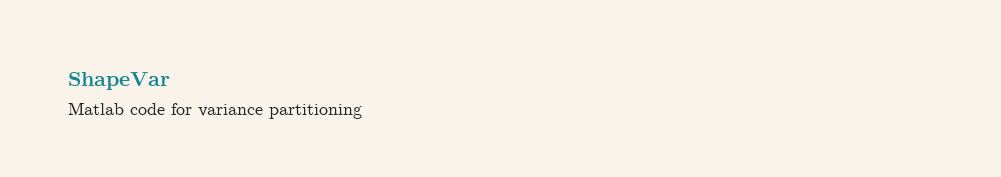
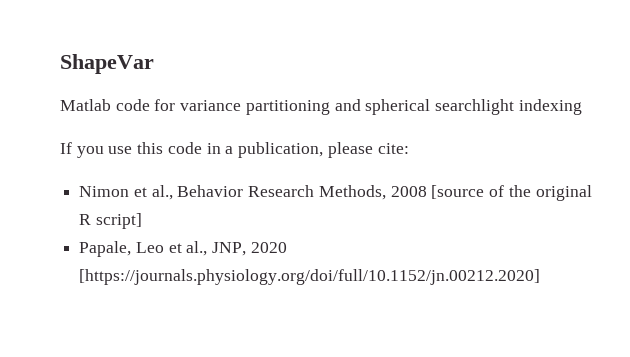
- Matlab code for variance partitioning
+ Matlab code for variance partitioning and spherical searchlight indexing
+ If you use this code in a publication, please cite:
+ Nimon et al., Behavior Research Methods, 2008 [source of the original R script]
+ Papale, Leo et al., JNP, 2020 [https://journals.physiology.org/doi/full/10.1152/jn.00212.2020]

